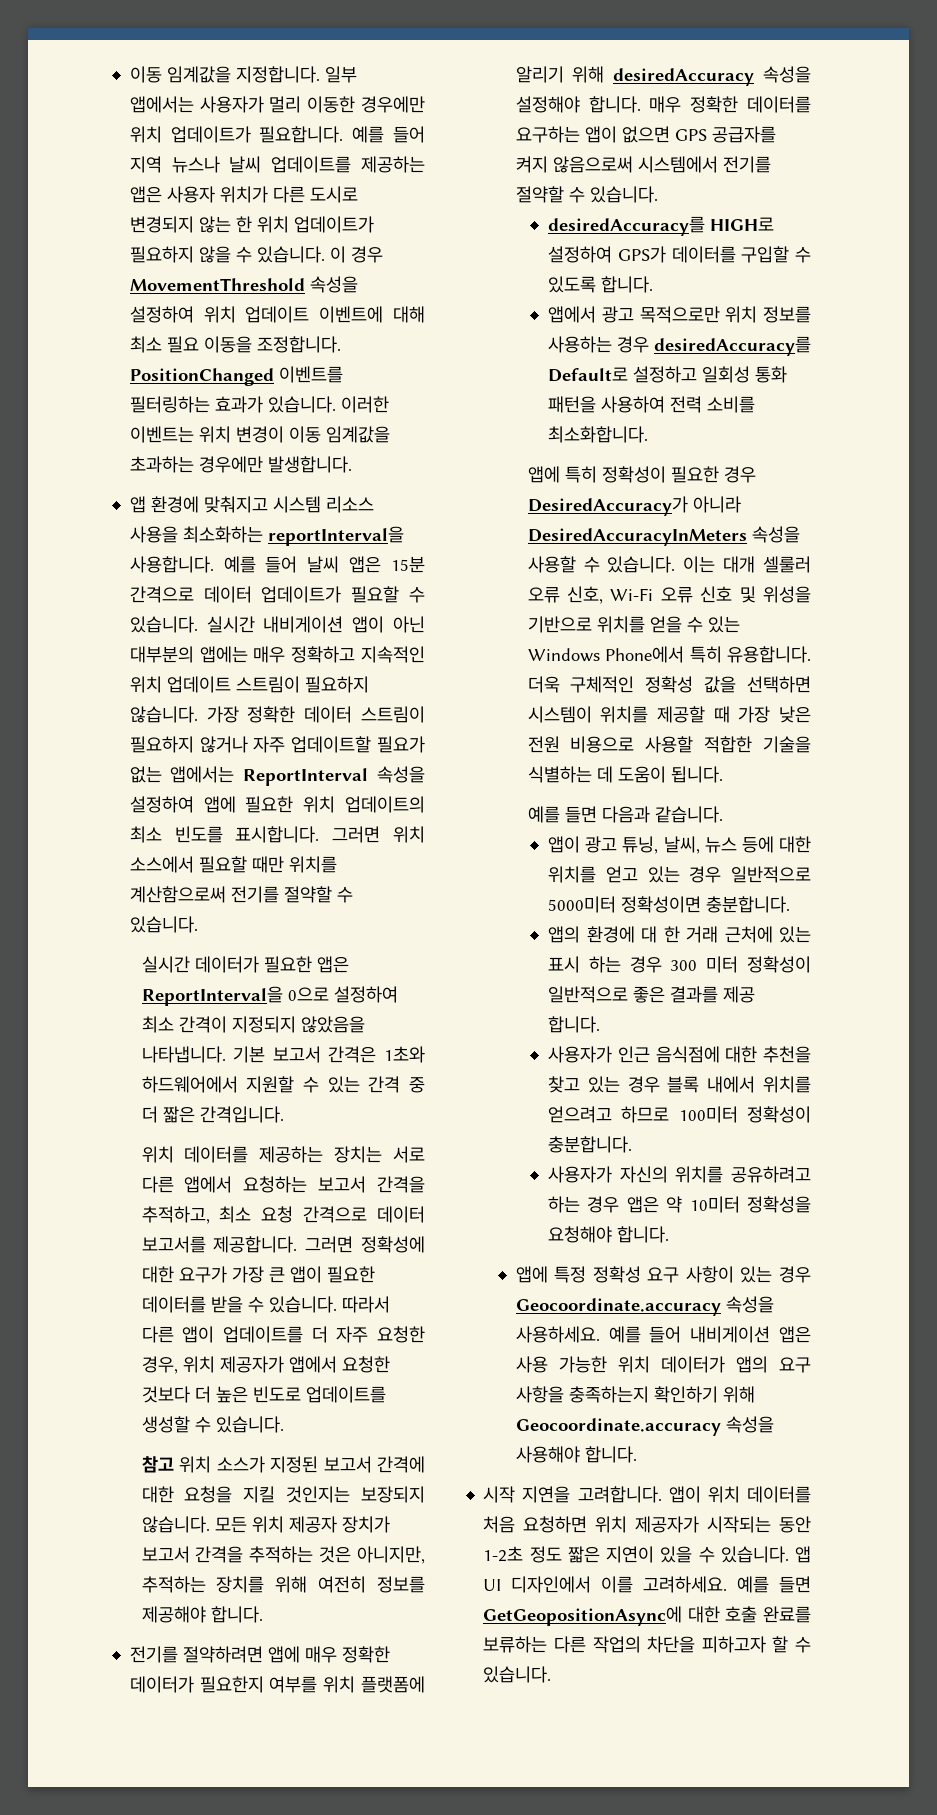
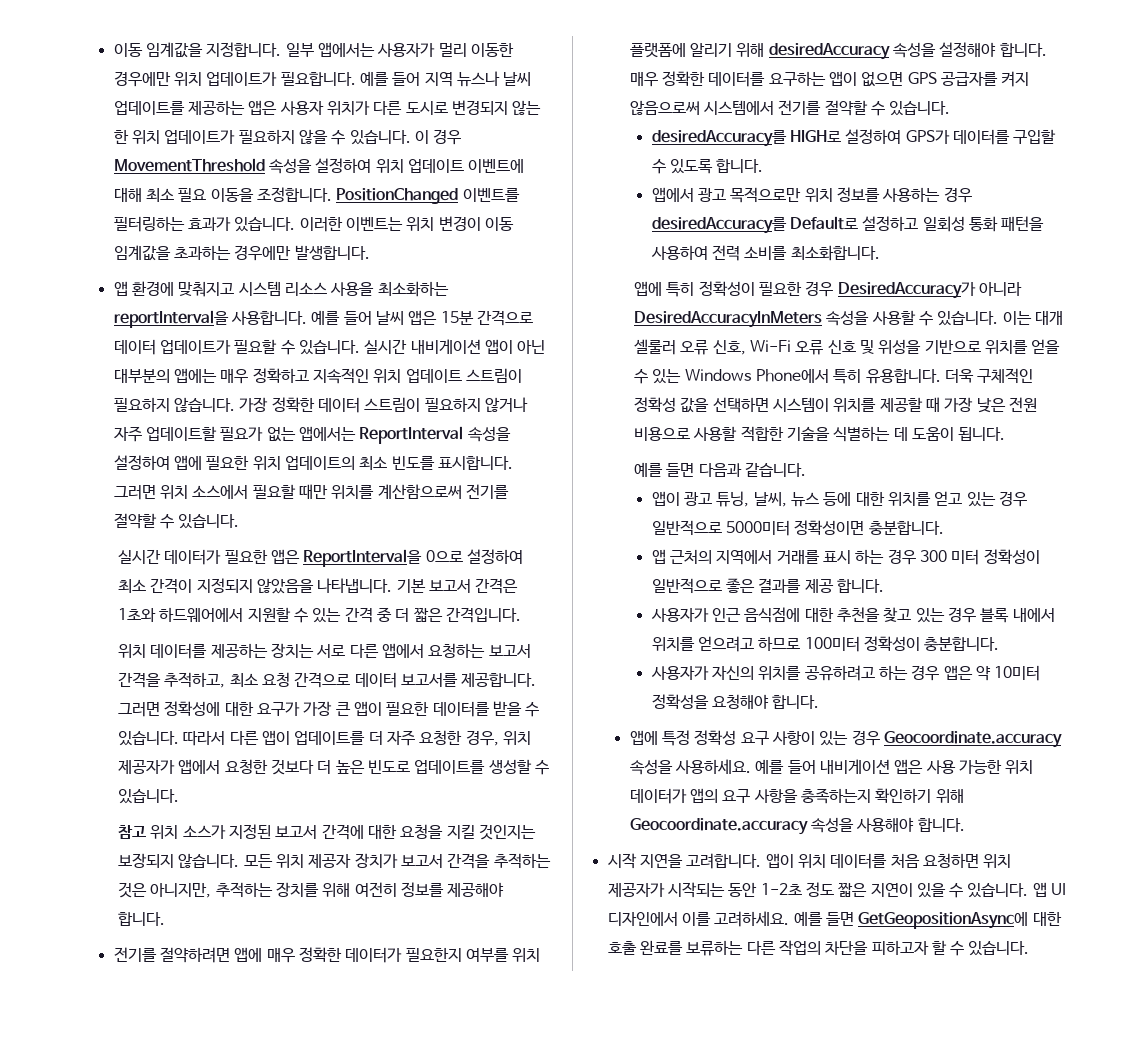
- 앱의 환경에 대 한 거래 근처에 있는 표시 하는 경우 300 미터 정확성이 일반적으로 좋은 결과를 제공 합니다.
+ 앱 근처의 지역에서 거래를 표시 하는 경우 300 미터 정확성이 일반적으로 좋은 결과를 제공 합니다.

